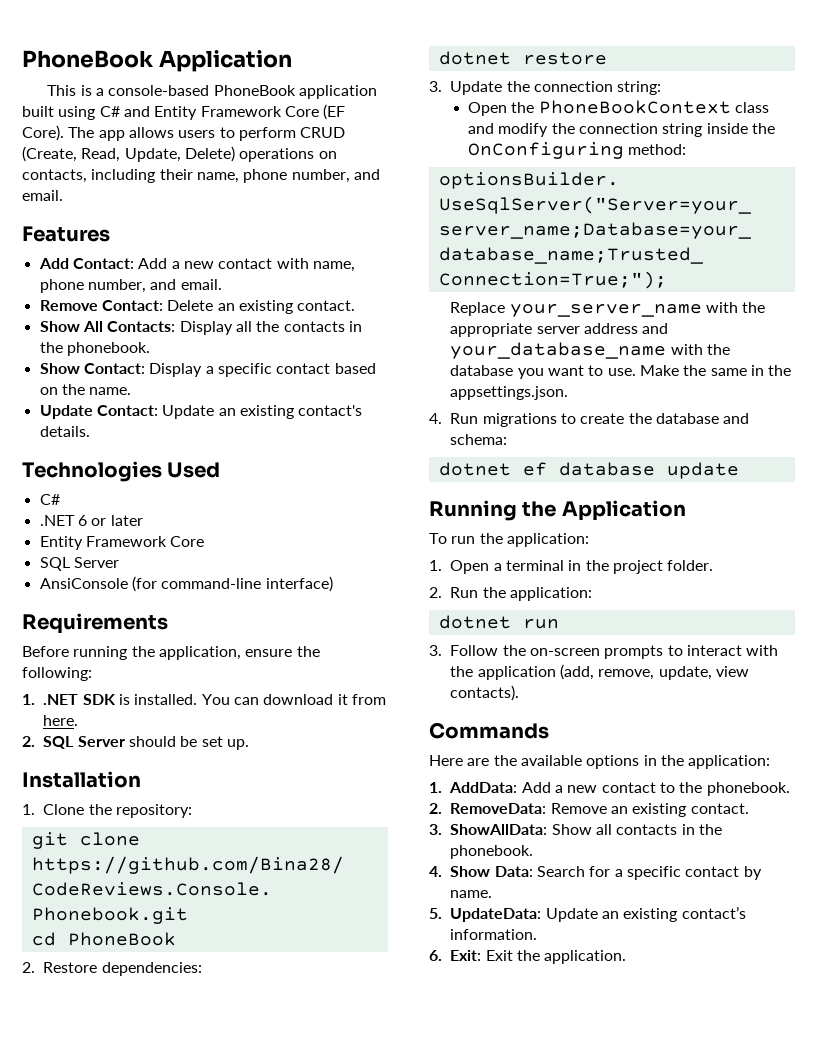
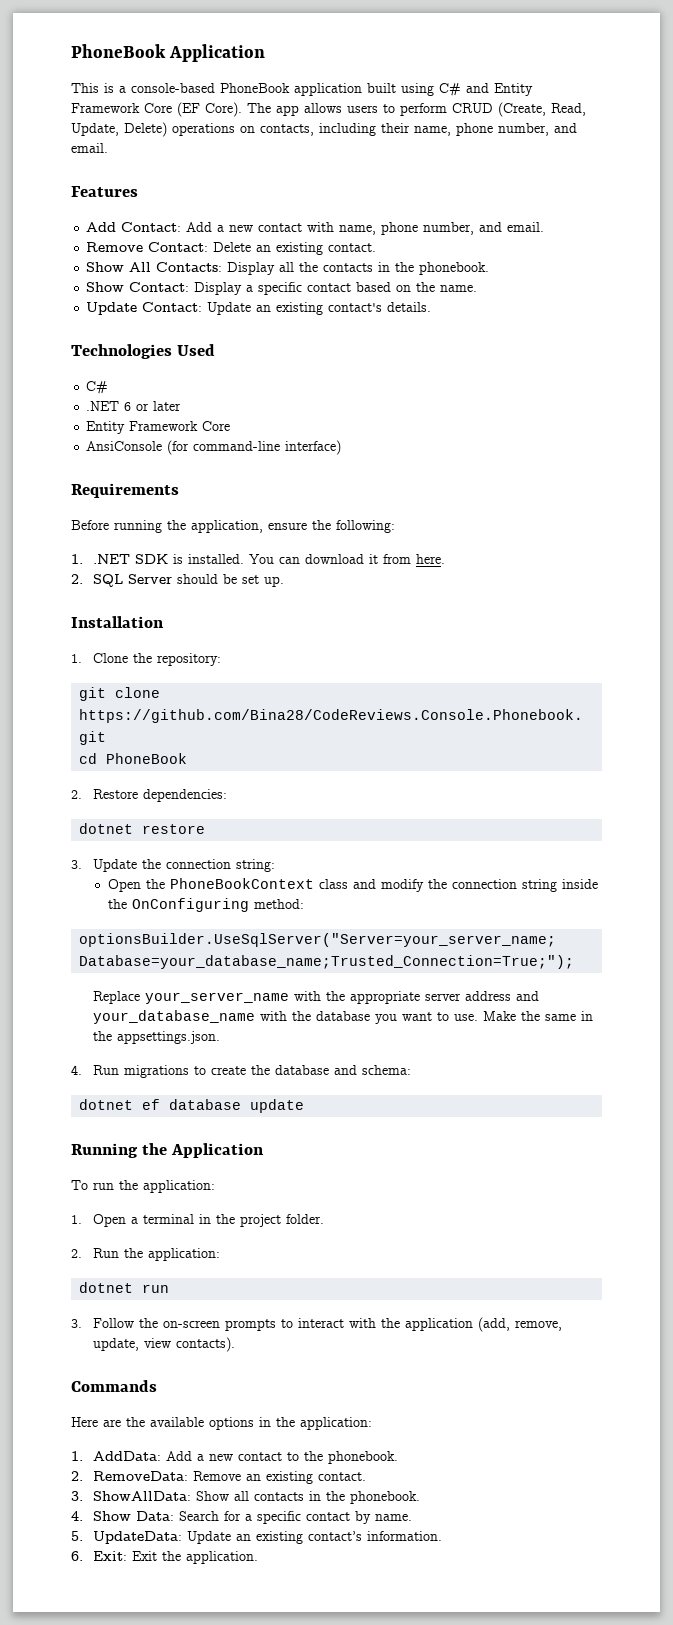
  .NET 6 or later
  Entity Framework Core
- SQL Server

